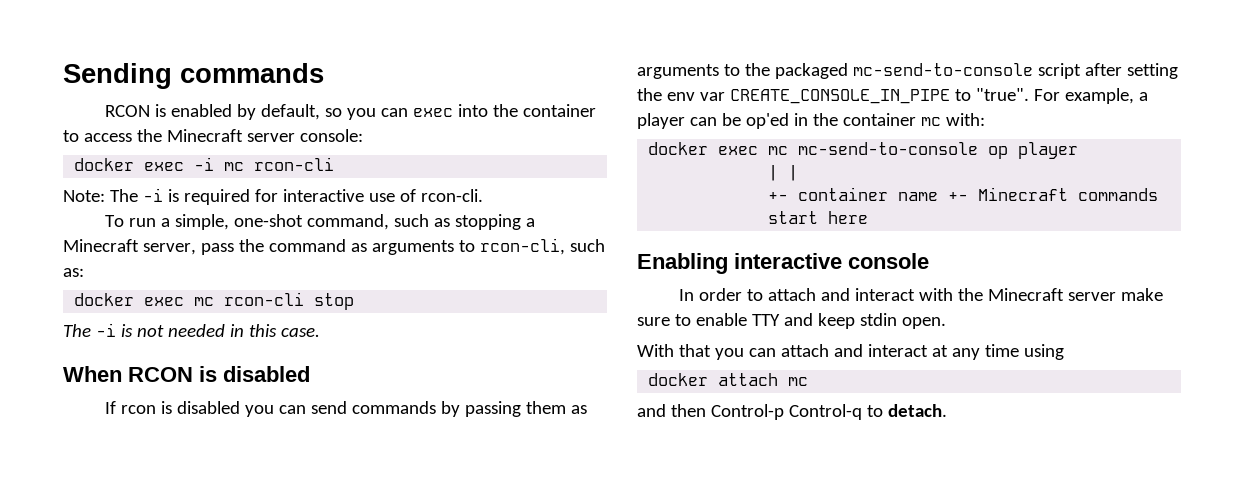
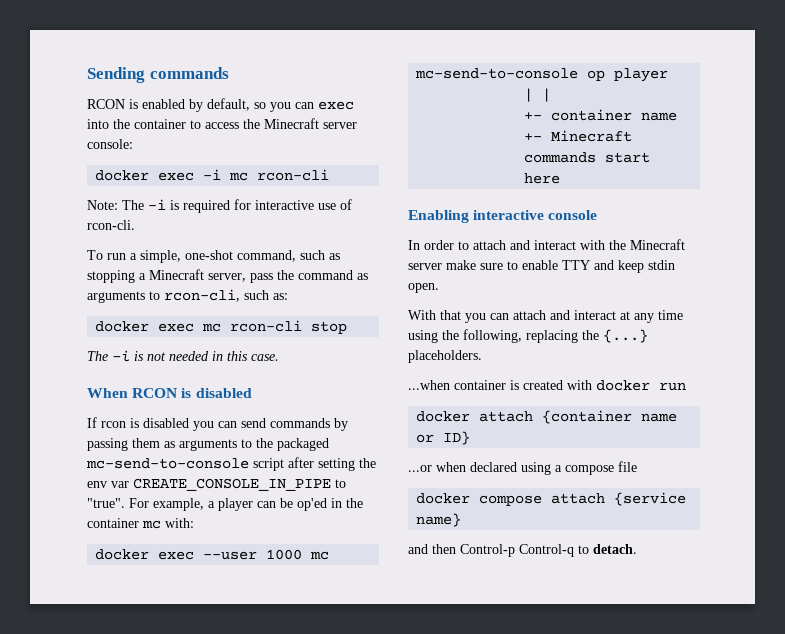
- docker exec mc mc-send-to-console op player
+ docker exec --user 1000 mc mc-send-to-console op player
- With that you can attach and interact at any time using
- docker attach mc
+ With that you can attach and interact at any time using the following, replacing the {...} placeholders.
+ ...when container is created with docker run
+ docker attach {container name or ID}
+ ...or when declared using a compose file
+ docker compose attach {service name}

